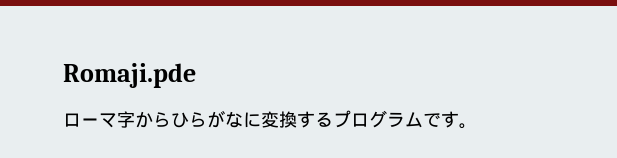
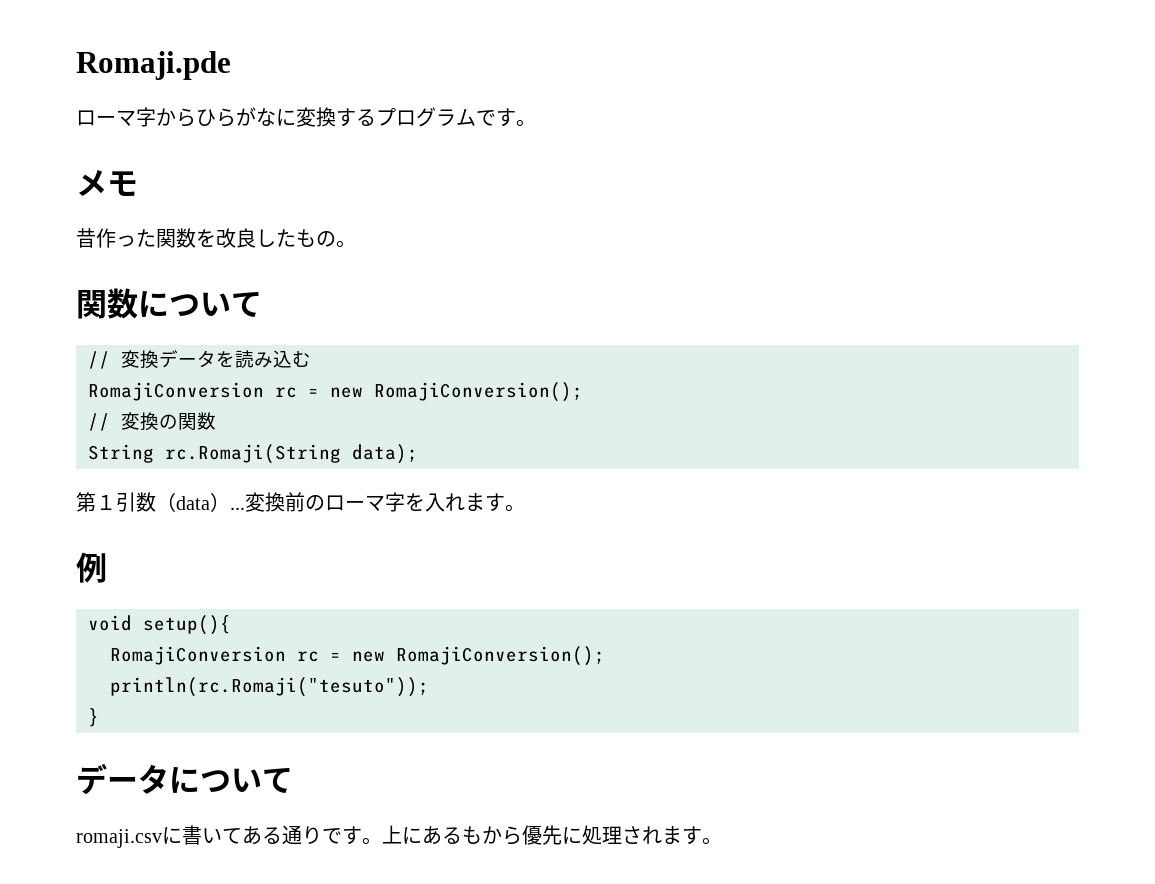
+ メモ
+ 昔作った関数を改良したもの。
+ 関数について
+ // 変換データを読み込む
+ RomajiConversion rc = new RomajiConversion();
+ // 変換の関数
+ String rc.Romaji(String data);
+ 第１引数（data）...変換前のローマ字を入れます。
+ 例
+ void setup(){
+ RomajiConversion rc = new RomajiConversion();
+ println(rc.Romaji("tesuto"));
+ }
+ データについて
+ romaji.csvに書いてある通りです。上にあるもから優先に処理されます。

